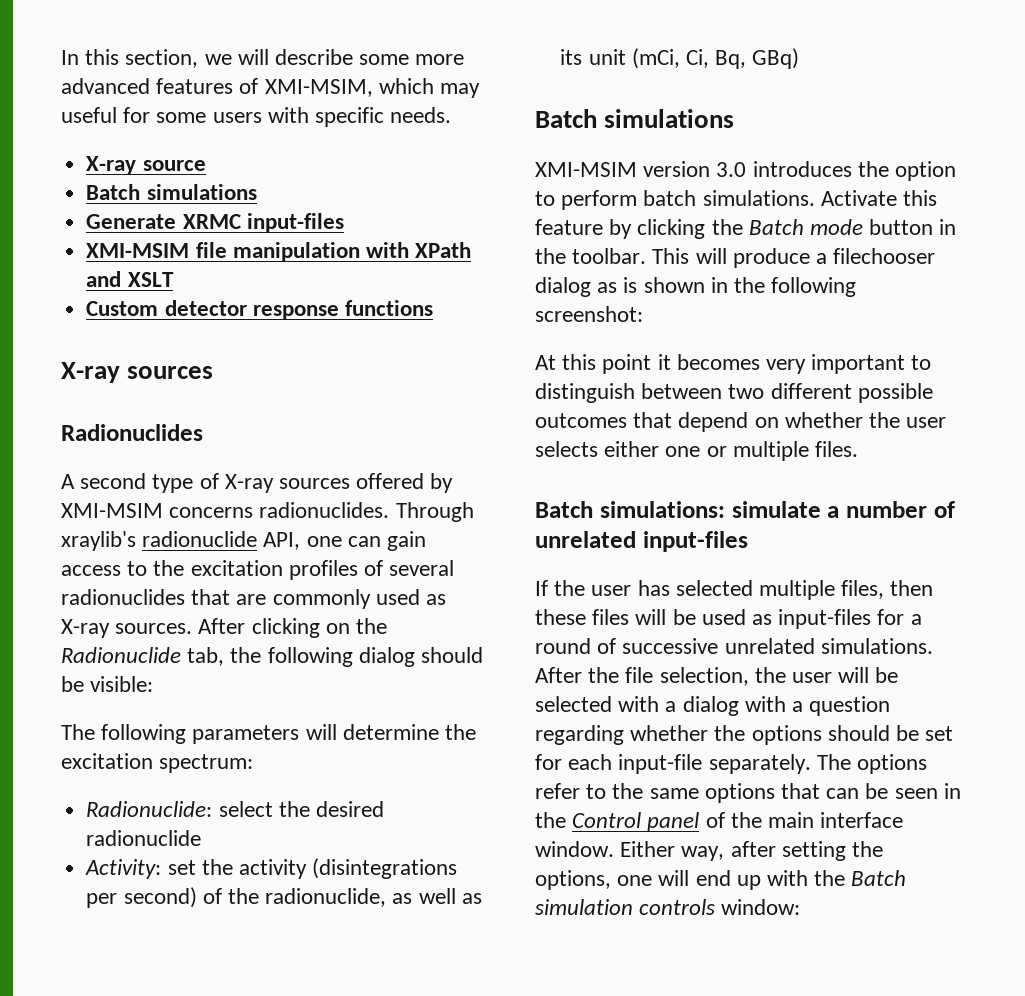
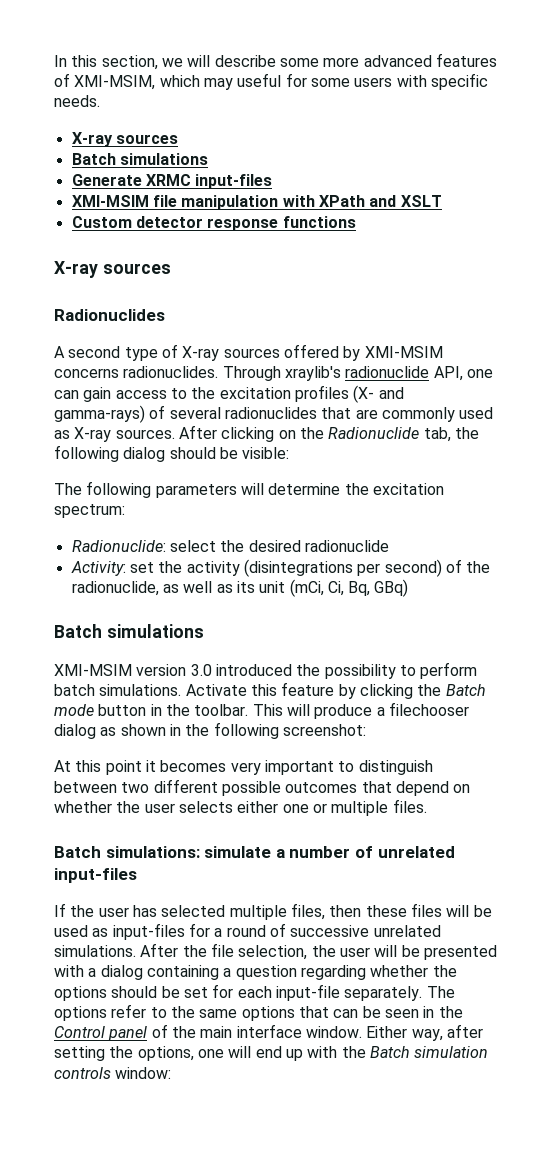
  In this section, we will describe some more advanced features of XMI-MSIM, which may useful for some users with specific needs.
- X-ray source
+ X-ray sources
- Through xraylib's radionuclide API, one can gain access to the excitation profiles of several radionuclides that are commonly used as X-ray sources.
+ Through xraylib's radionuclide API, one can gain access to the excitation profiles (X- and gamma-rays) of several radionuclides that are commonly used as X-ray sources.
- XMI-MSIM version 3.0 introduces the option to perform batch simulations.
+ XMI-MSIM version 3.0 introduced the possibility to perform batch simulations.
- This will produce a filechooser dialog as is shown in the following screenshot:
+ This will produce a filechooser dialog as shown in the following screenshot:
- After the file selection, the user will be selected with a dialog with a question regarding whether the options should be set for each input-file separately.
+ After the file selection, the user will be presented with a dialog containing a question regarding whether the options should be set for each input-file separately.

